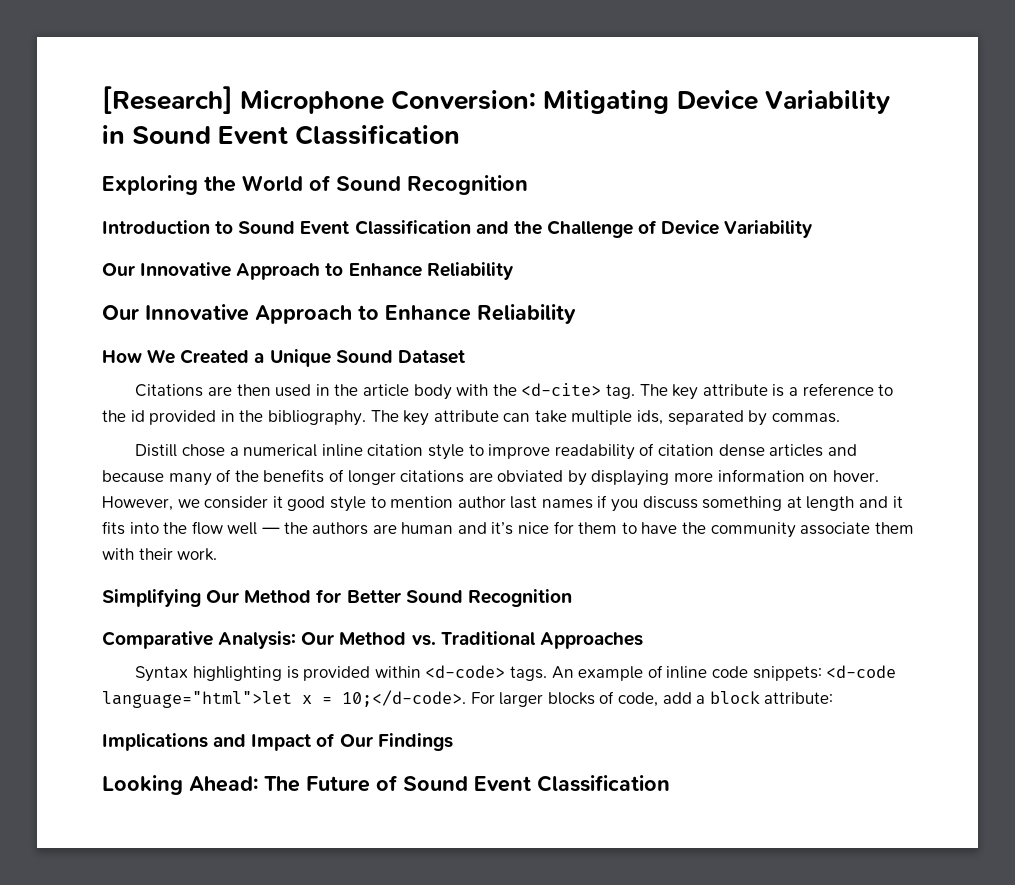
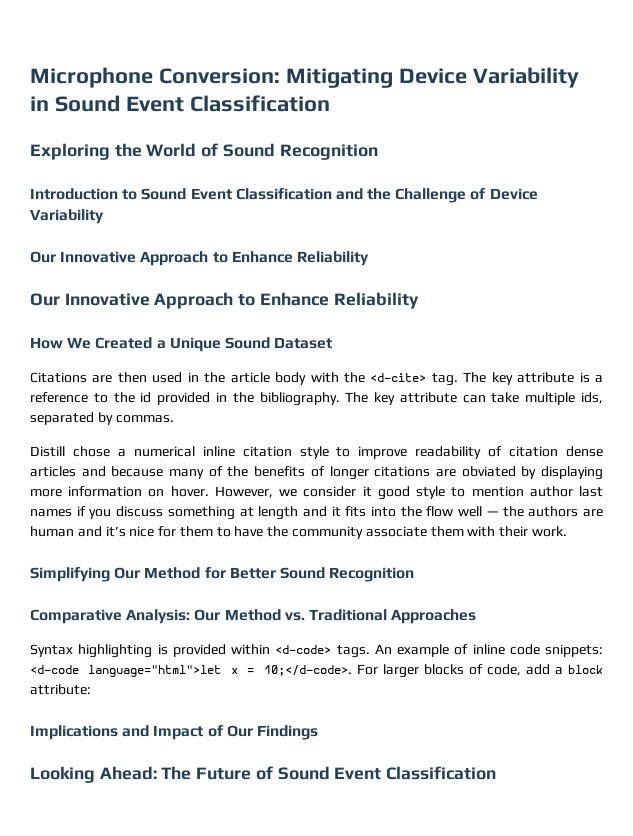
- [Research] Microphone Conversion: Mitigating Device Variability in Sound Event Classification
+ Microphone Conversion: Mitigating Device Variability in Sound Event Classification

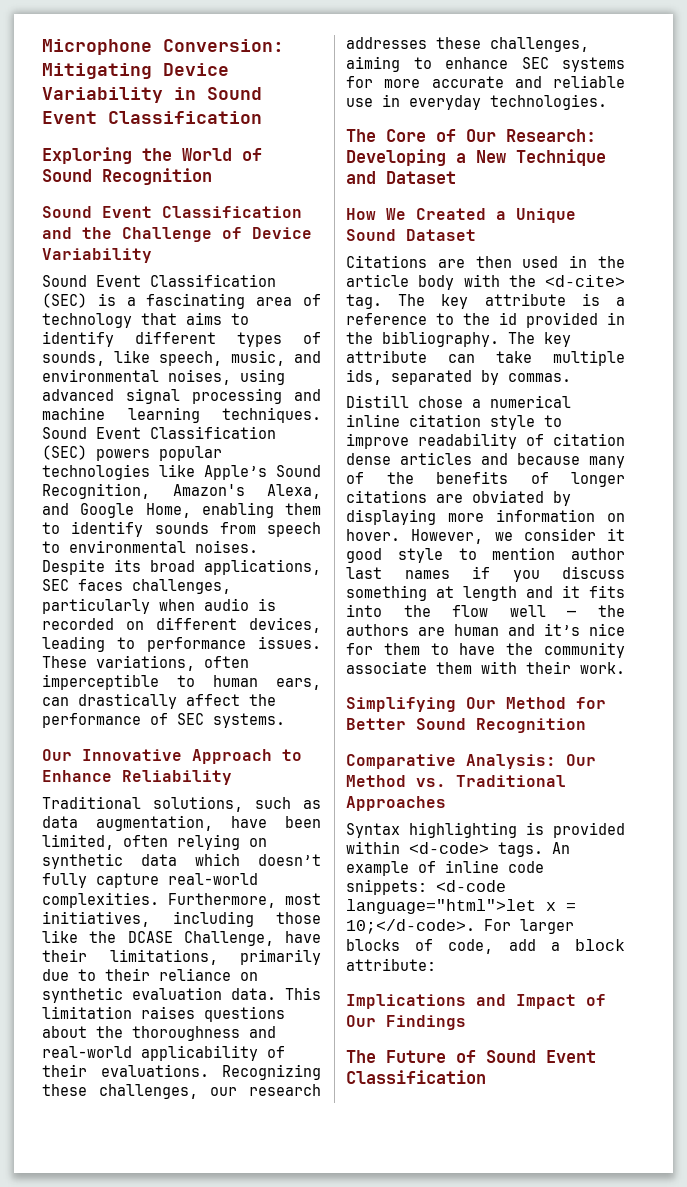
- Introduction to Sound Event Classification and the Challenge of Device Variability
+ Sound Event Classification and the Challenge of Device Variability
+ Sound Event Classification (SEC) is a fascinating area of technology that aims to identify different types of sounds, like speech, music, and environmental noises, using advanced signal processing and machine learning techniques. Sound Event Classification (SEC) powers popular technologies like Apple’s Sound Recognition, Amazon's Alexa, and Google Home, enabling them to identify sounds from speech to environmental noises. Despite its broad applications, SEC faces challenges, particularly when audio is recorded on different devices, leading to performance issues. These variations, often imperceptible to human ears, can drastically affect the performance of SEC systems.
  Our Innovative Approach to Enhance Reliability
- Our Innovative Approach to Enhance Reliability
+ Traditional solutions, such as data augmentation, have been limited, often relying on synthetic data which doesn’t fully capture real-world complexities. Furthermore, most initiatives, including those like the DCASE Challenge, have their limitations, primarily due to their reliance on synthetic evaluation data. This limitation raises questions about the thoroughness and real-world applicability of their evaluations. Recognizing these challenges, our research addresses these challenges, aiming to enhance SEC systems for more accurate and reliable use in everyday technologies.
+ The Core of Our Research: Developing a New Technique and Dataset
- Looking Ahead: The Future of Sound Event Classification
+ The Future of Sound Event Classification

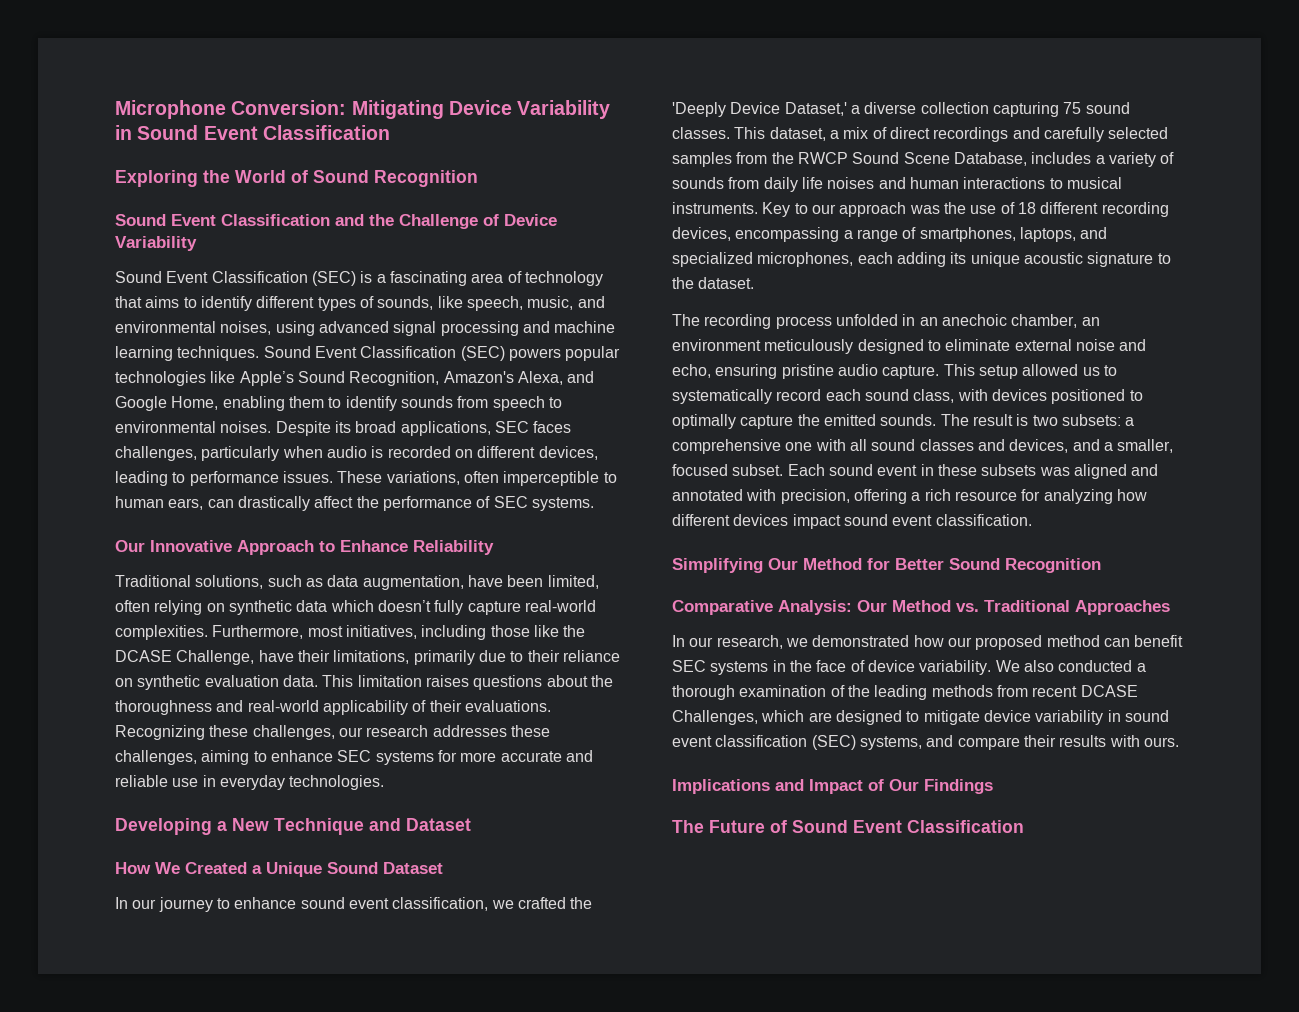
- The Core of Our Research: Developing a New Technique and Dataset
+ Developing a New Technique and Dataset
- Citations are then used in the article body with the <d-cite> tag. The key attribute is a reference to the id provided in the bibliography. The key attribute can take multiple ids, separated by commas.
- Distill chose a numerical inline citation style to improve readability of citation dense articles and because many of the benefits of longer citations are obviated by displaying more information on hover. However, we consider it good style to mention author last names if you discuss something at length and it fits into the flow well — the authors are human and it’s nice for them to have the community associate them with their work.
+ In our journey to enhance sound event classification, we crafted the 'Deeply Device Dataset,' a diverse collection capturing 75 sound classes. This dataset, a mix of direct recordings and carefully selected samples from the RWCP Sound Scene Database, includes a variety of sounds from daily life noises and human interactions to musical instruments. Key to our approach was the use of 18 different recording devices, encompassing a range of smartphones, laptops, and specialized microphones, each adding its unique acoustic signature to the dataset.
+ The recording process unfolded in an anechoic chamber, an environment meticulously designed to eliminate external noise and echo, ensuring pristine audio capture. This setup allowed us to systematically record each sound class, with devices positioned to optimally capture the emitted sounds. The result is two subsets: a comprehensive one with all sound classes and devices, and a smaller, focused subset. Each sound event in these subsets was aligned and annotated with precision, offering a rich resource for analyzing how different devices impact sound event classification.
- Syntax highlighting is provided within <d-code> tags. An example of inline code snippets: <d-code language="html">let x = 10;</d-code>. For larger blocks of code, add a block attribute:
+ In our research, we demonstrated how our proposed method can benefit SEC systems in the face of device variability. We also conducted a thorough examination of the leading methods from recent DCASE Challenges, which are designed to mitigate device variability in sound event classification (SEC) systems, and compare their results with ours.

